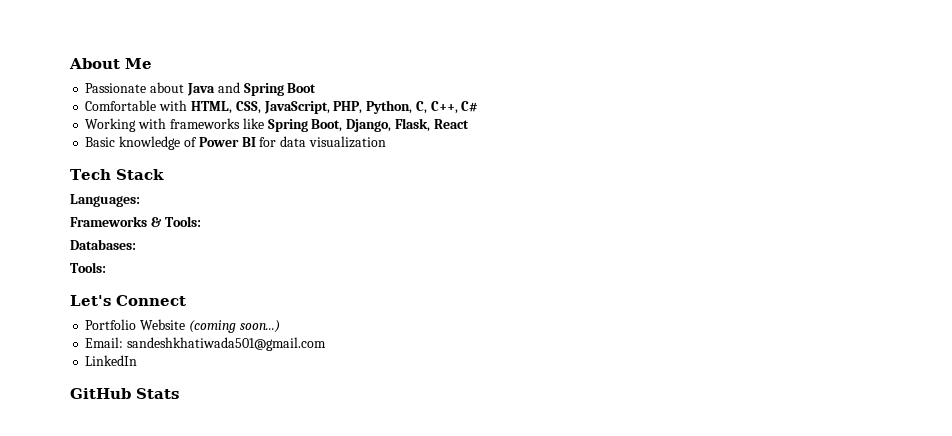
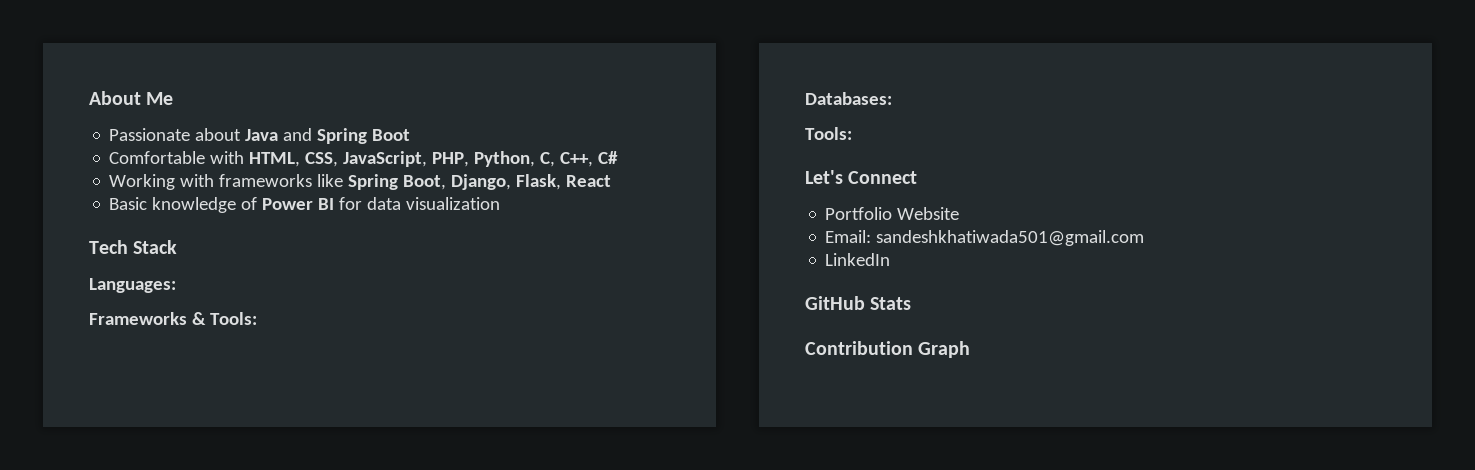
- Portfolio Website (coming soon...)
+ Portfolio Website
+ Contribution Graph

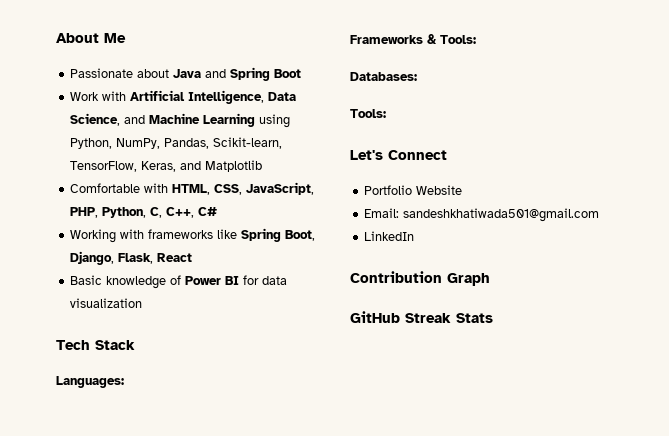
+ Work with Artificial Intelligence, Data Science, and Machine Learning using Python, NumPy, Pandas, Scikit-learn, TensorFlow, Keras, and Matplotlib
- GitHub Stats
+ GitHub Streak Stats

